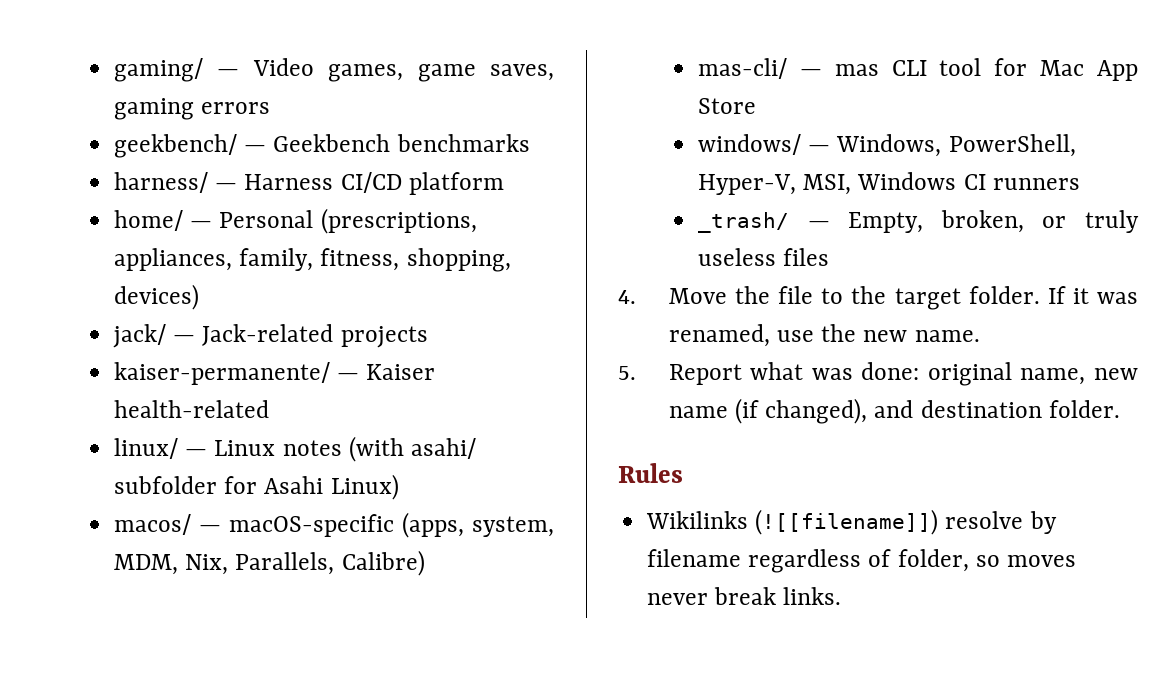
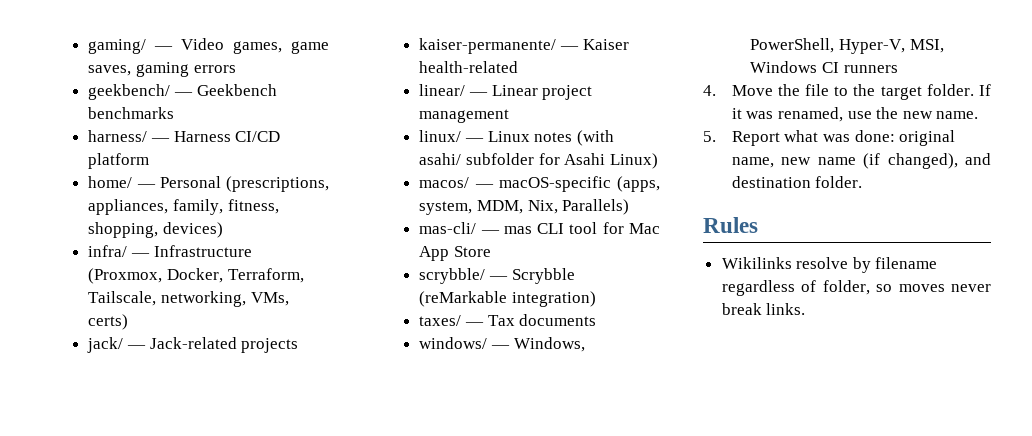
+ infra/ — Infrastructure (Proxmox, Docker, Terraform, Tailscale, networking, VMs, certs)
+ linear/ — Linear project management
- macos/ — macOS-specific (apps, system, MDM, Nix, Parallels, Calibre)
+ macos/ — macOS-specific (apps, system, MDM, Nix, Parallels)
+ scrybble/ — Scrybble (reMarkable integration)
+ taxes/ — Tax documents
- _trash/ — Empty, broken, or truly useless files
- Wikilinks (![[filename]]) resolve by filename regardless of folder, so moves never break links.
+ Wikilinks resolve by filename regardless of folder, so moves never break links.

